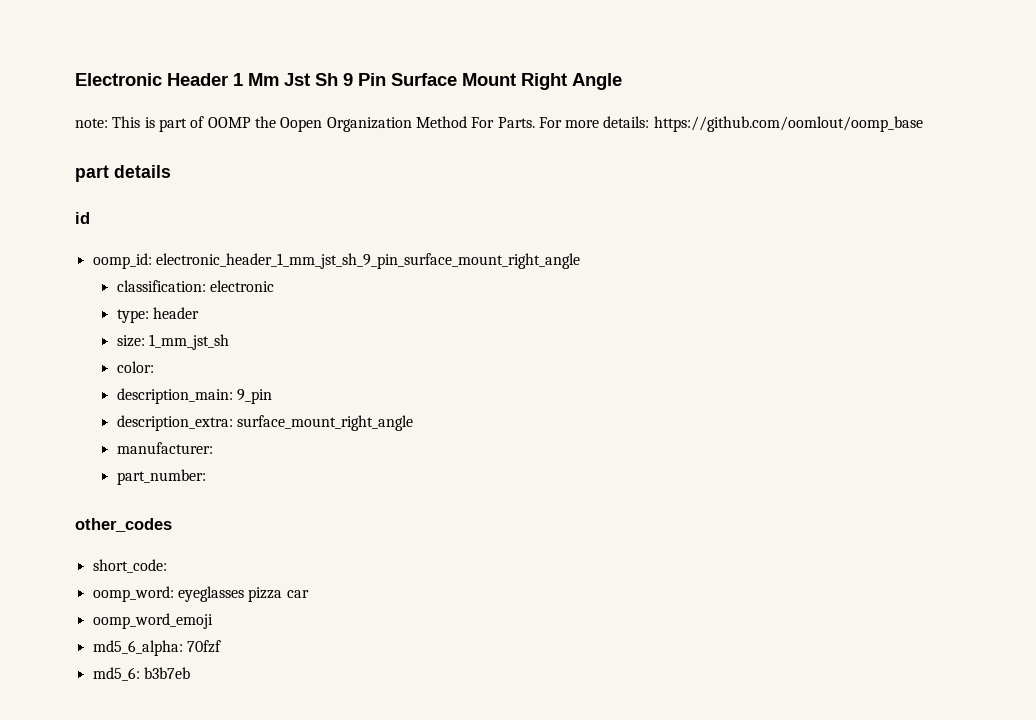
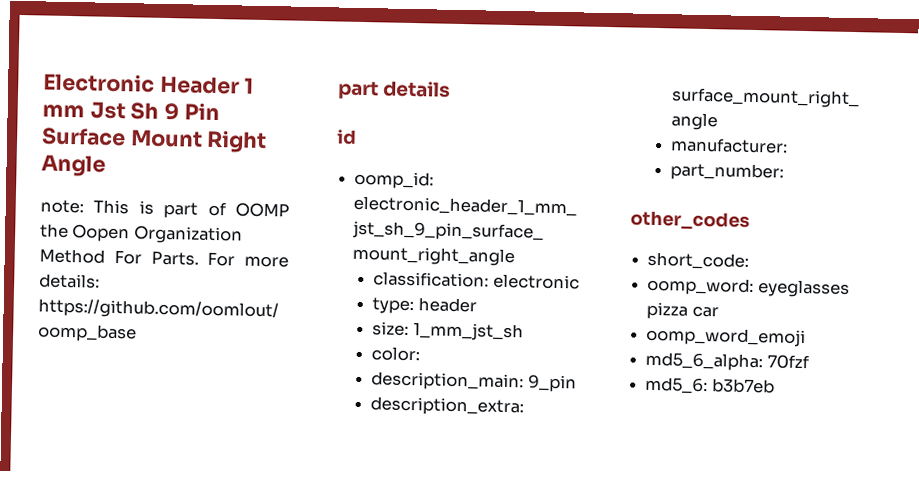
- Electronic Header 1 Mm Jst Sh 9 Pin Surface Mount Right Angle
+ Electronic Header 1 mm Jst Sh 9 Pin Surface Mount Right Angle

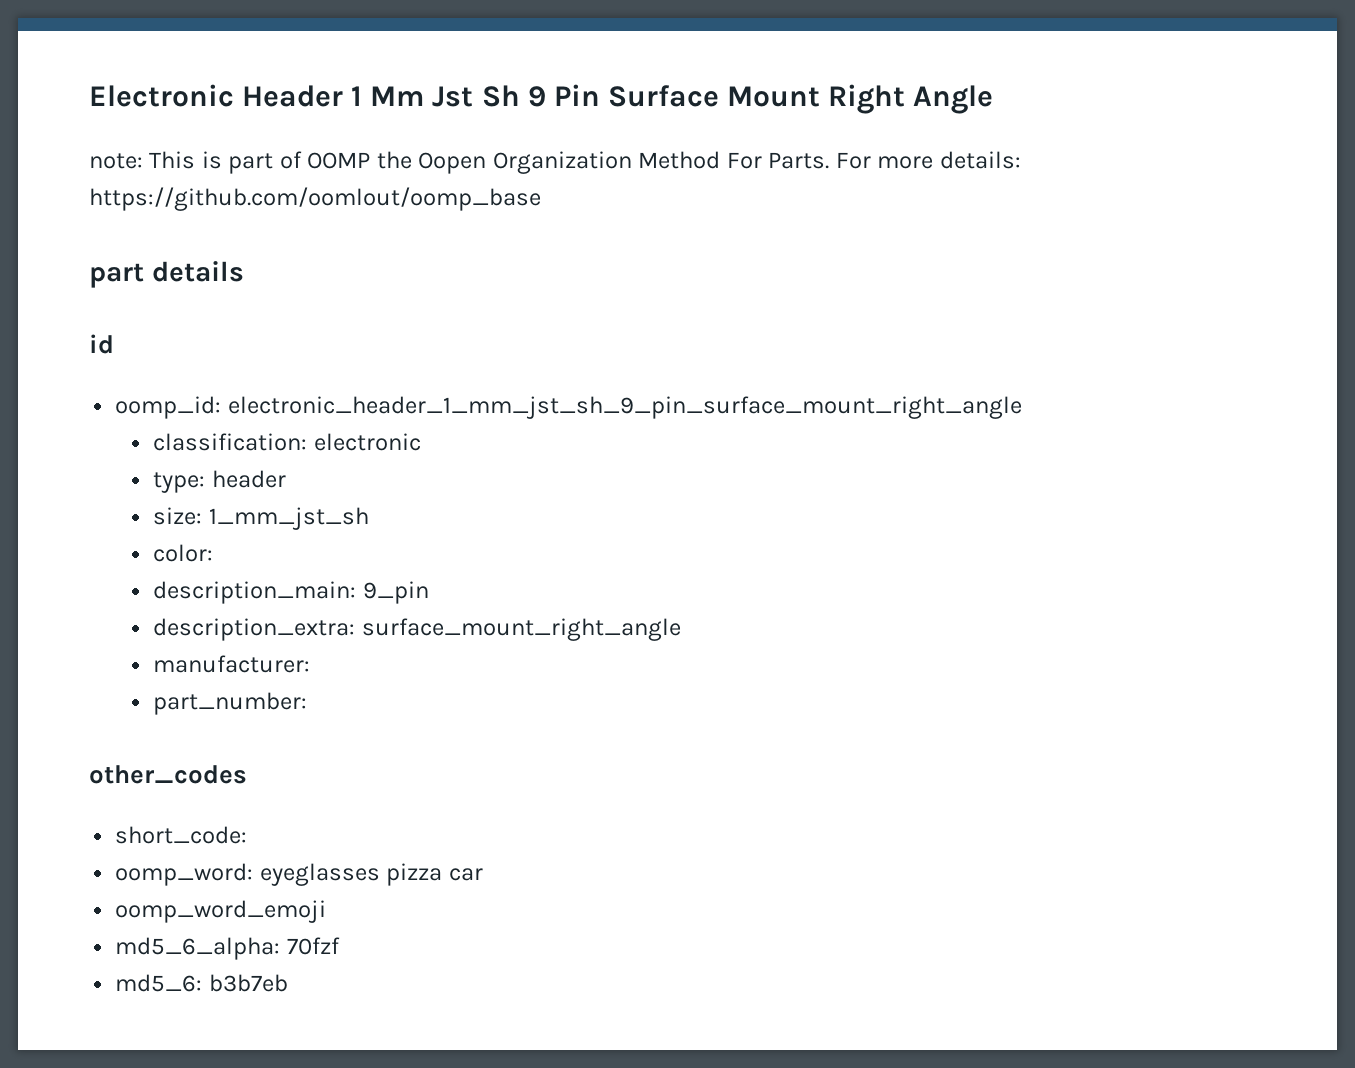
- Electronic Header 1 mm Jst Sh 9 Pin Surface Mount Right Angle
+ Electronic Header 1 Mm Jst Sh 9 Pin Surface Mount Right Angle

